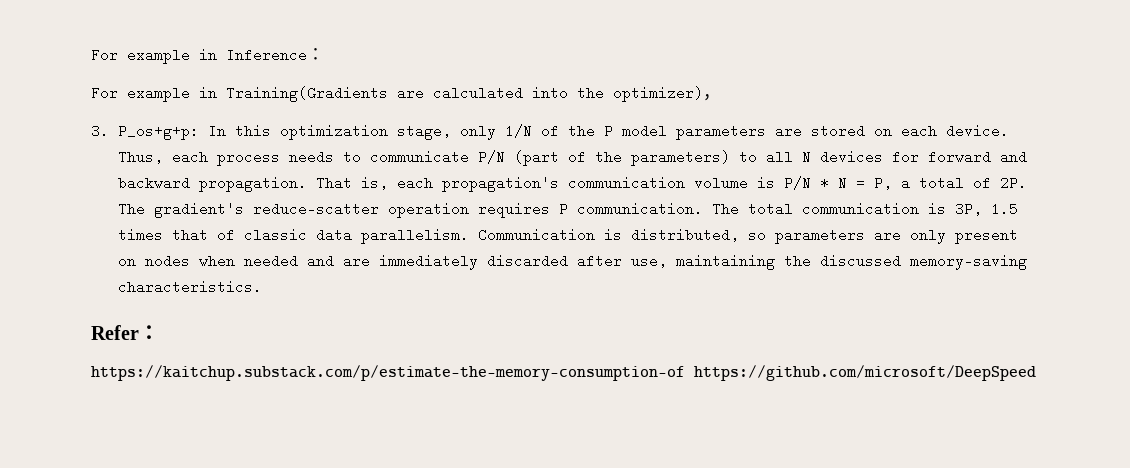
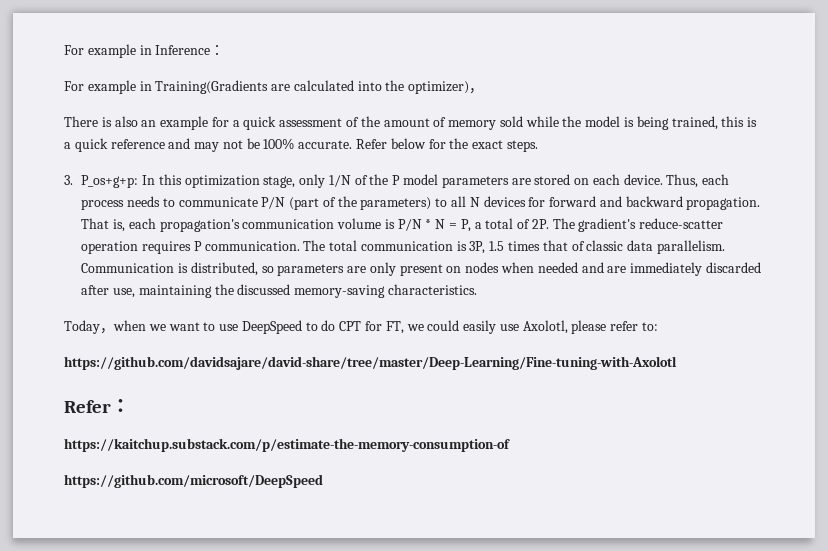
+ There is also an example for a quick assessment of the amount of memory sold while the model is being trained, this is a quick reference and may not be 100% accurate. Refer below for the exact steps.
+ Today，when we want to use DeepSpeed to do CPT for FT, we could easily use Axolotl, please refer to:
+ https://github.com/davidsajare/david-share/tree/master/Deep-Learning/Fine-tuning-with-Axolotl
- https://kaitchup.substack.com/p/estimate-the-memory-consumption-of https://github.com/microsoft/DeepSpeed
+ https://kaitchup.substack.com/p/estimate-the-memory-consumption-of
+ https://github.com/microsoft/DeepSpeed

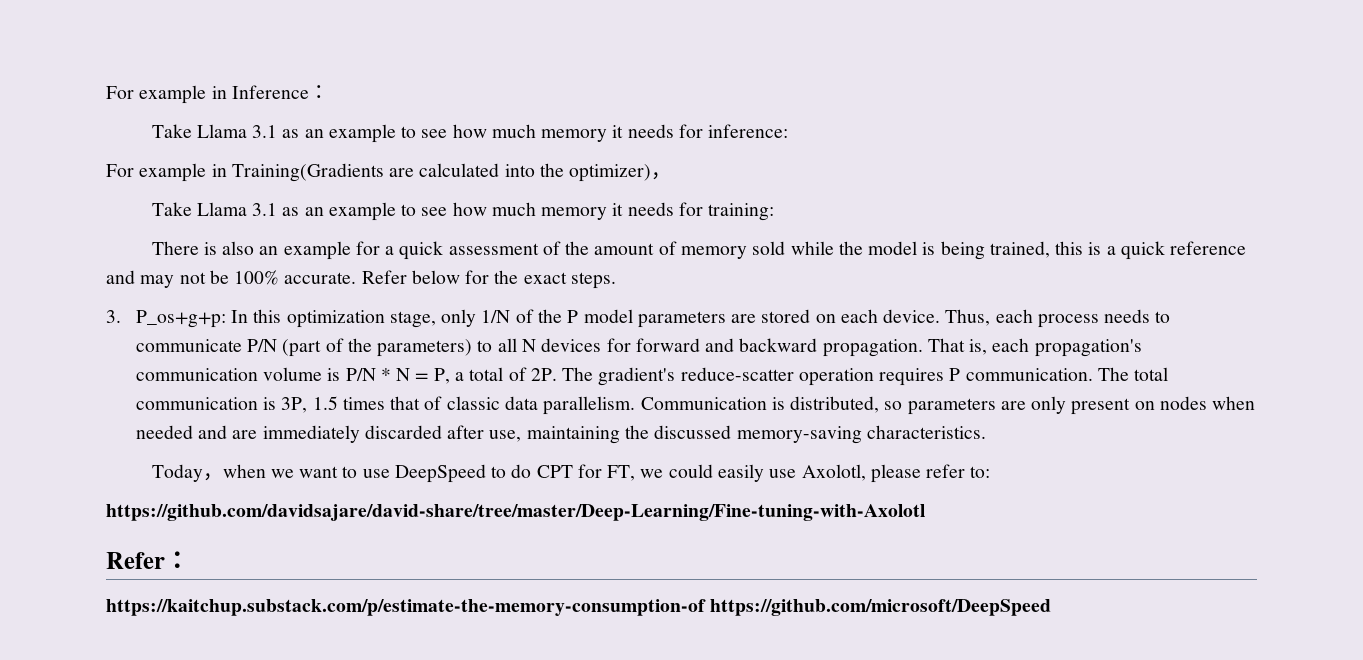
+ Take Llama 3.1 as an example to see how much memory it needs for inference:
+ Take Llama 3.1 as an example to see how much memory it needs for training:
- https://kaitchup.substack.com/p/estimate-the-memory-consumption-of
- https://github.com/microsoft/DeepSpeed
+ https://kaitchup.substack.com/p/estimate-the-memory-consumption-of https://github.com/microsoft/DeepSpeed

